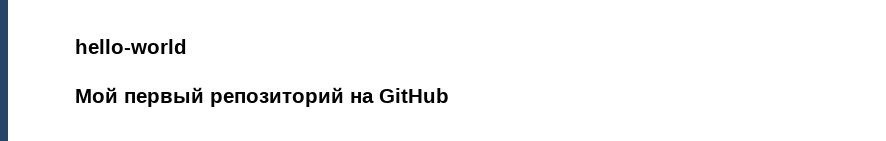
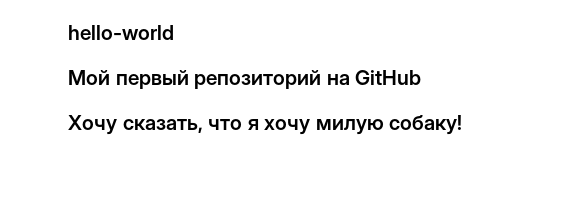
+ Хочу сказать, что я хочу милую собаку!

